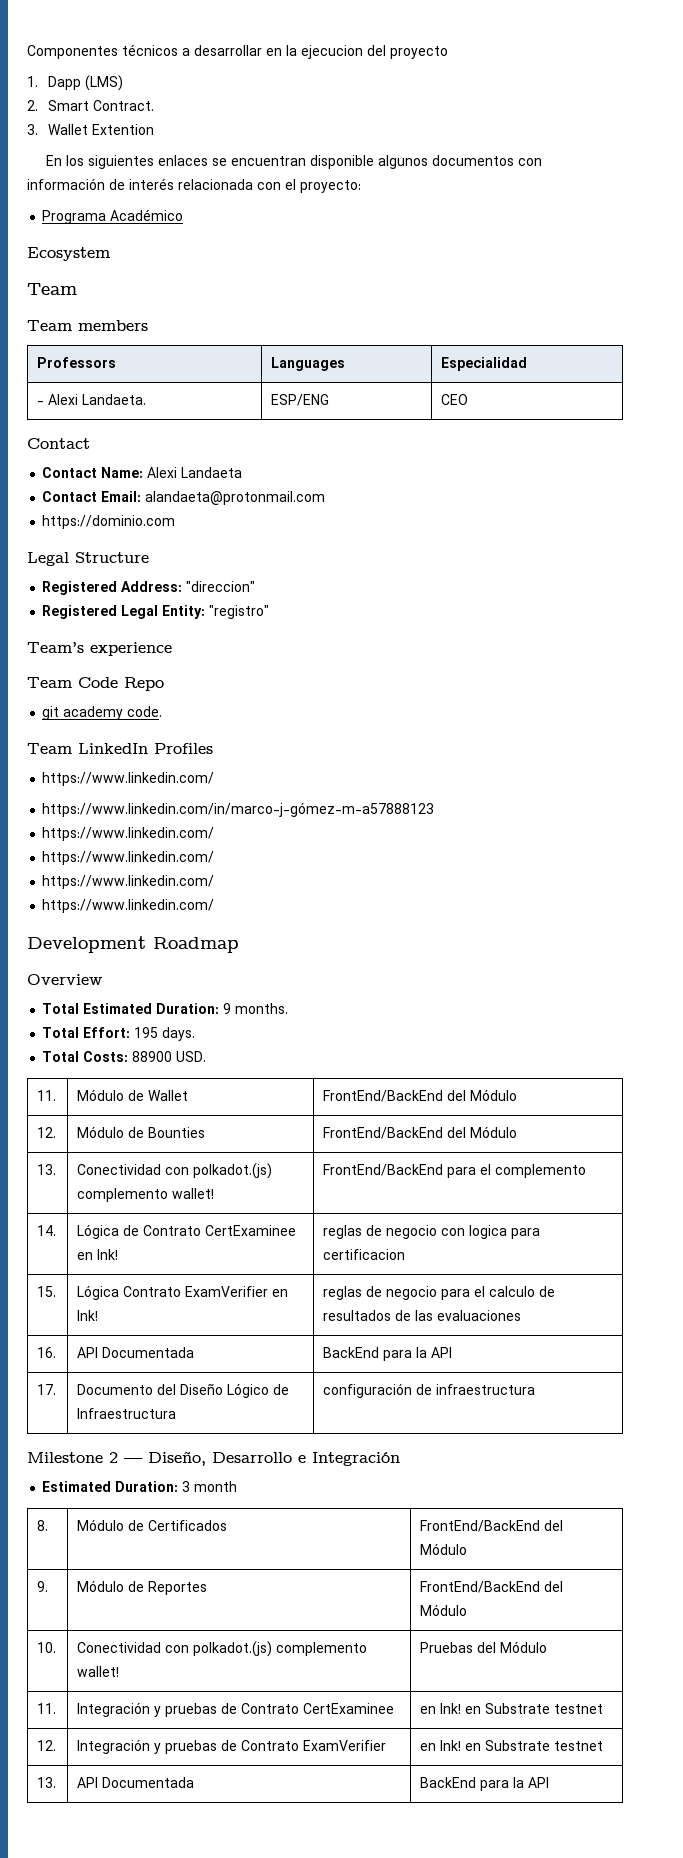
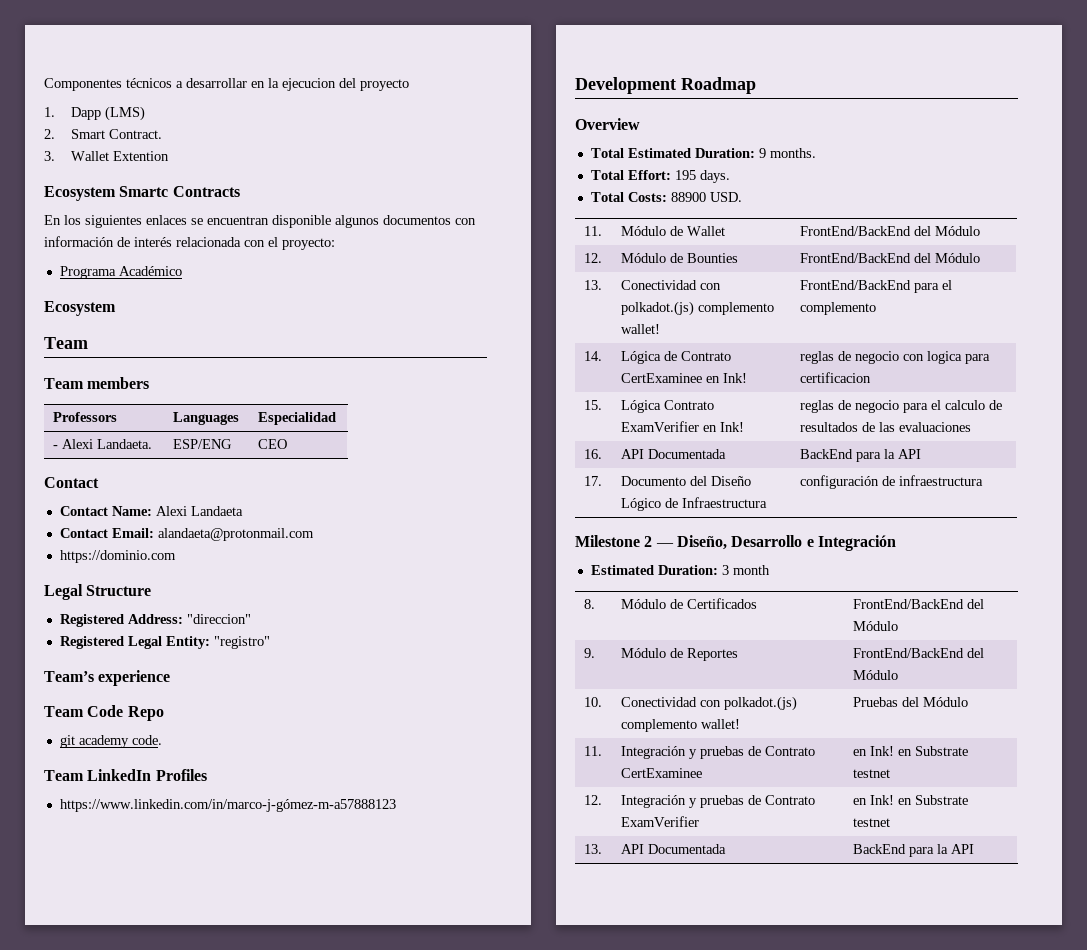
+ Ecosystem Smartc Contracts
  Team LinkedIn Profiles
- https://www.linkedin.com/
  https://www.linkedin.com/in/marco-j-gómez-m-a57888123
- https://www.linkedin.com/
- https://www.linkedin.com/
- https://www.linkedin.com/
- https://www.linkedin.com/

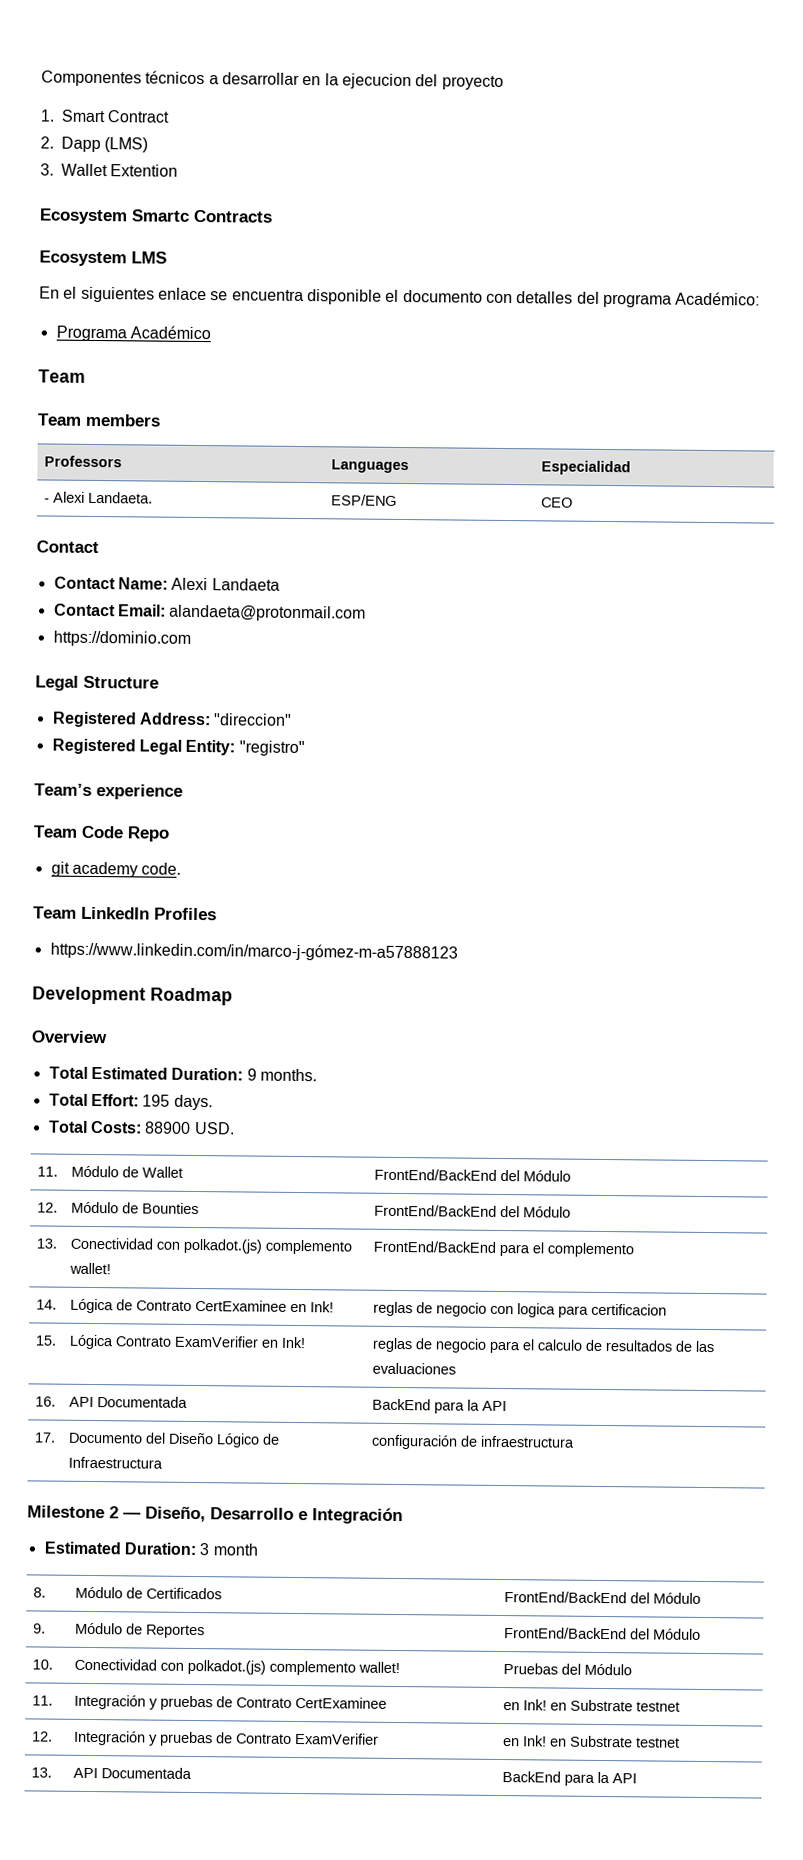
- 1. Dapp (LMS)
+ 1. Smart Contract
+ 2. Dapp (LMS)
- 2. Smart Contract.
+ Ecosystem LMS
- En los siguientes enlaces se encuentran disponible algunos documentos con información de interés relacionada con el proyecto:
+ En el siguientes enlace se encuentra disponible el documento con detalles del programa Académico:
  Programa Académico
- Ecosystem

